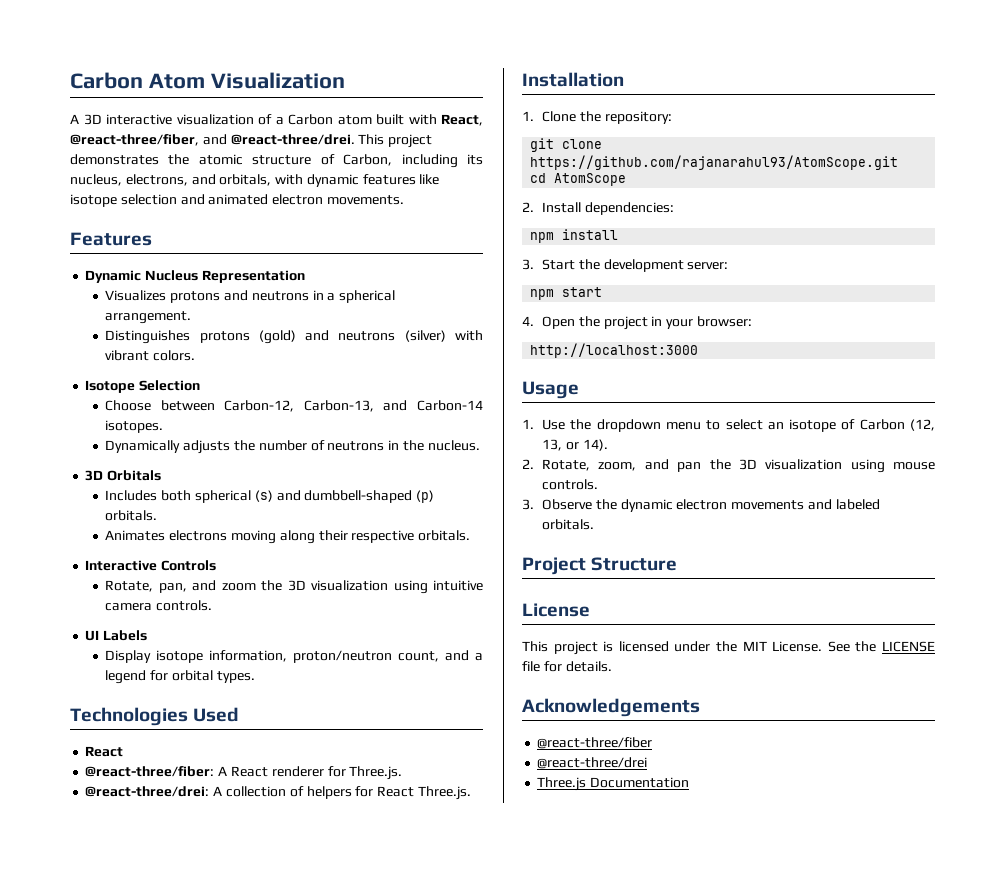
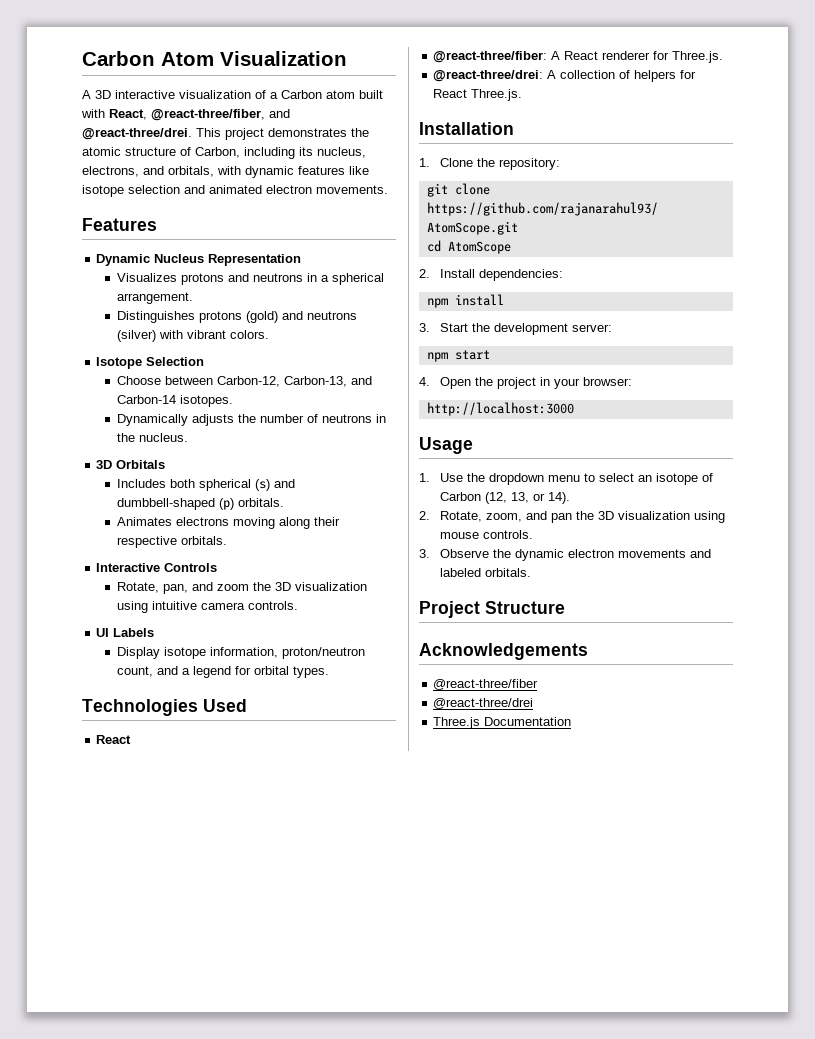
- License
- This project is licensed under the MIT License. See the LICENSE file for details.

